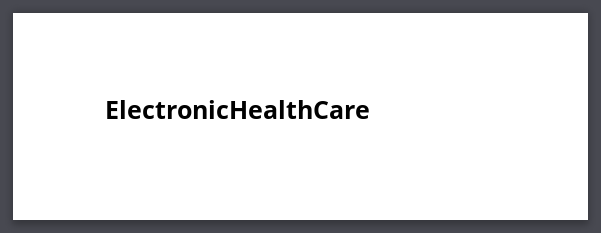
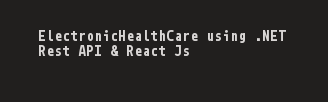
- ElectronicHealthCare
+ ElectronicHealthCare using .NET Rest API & React Js

